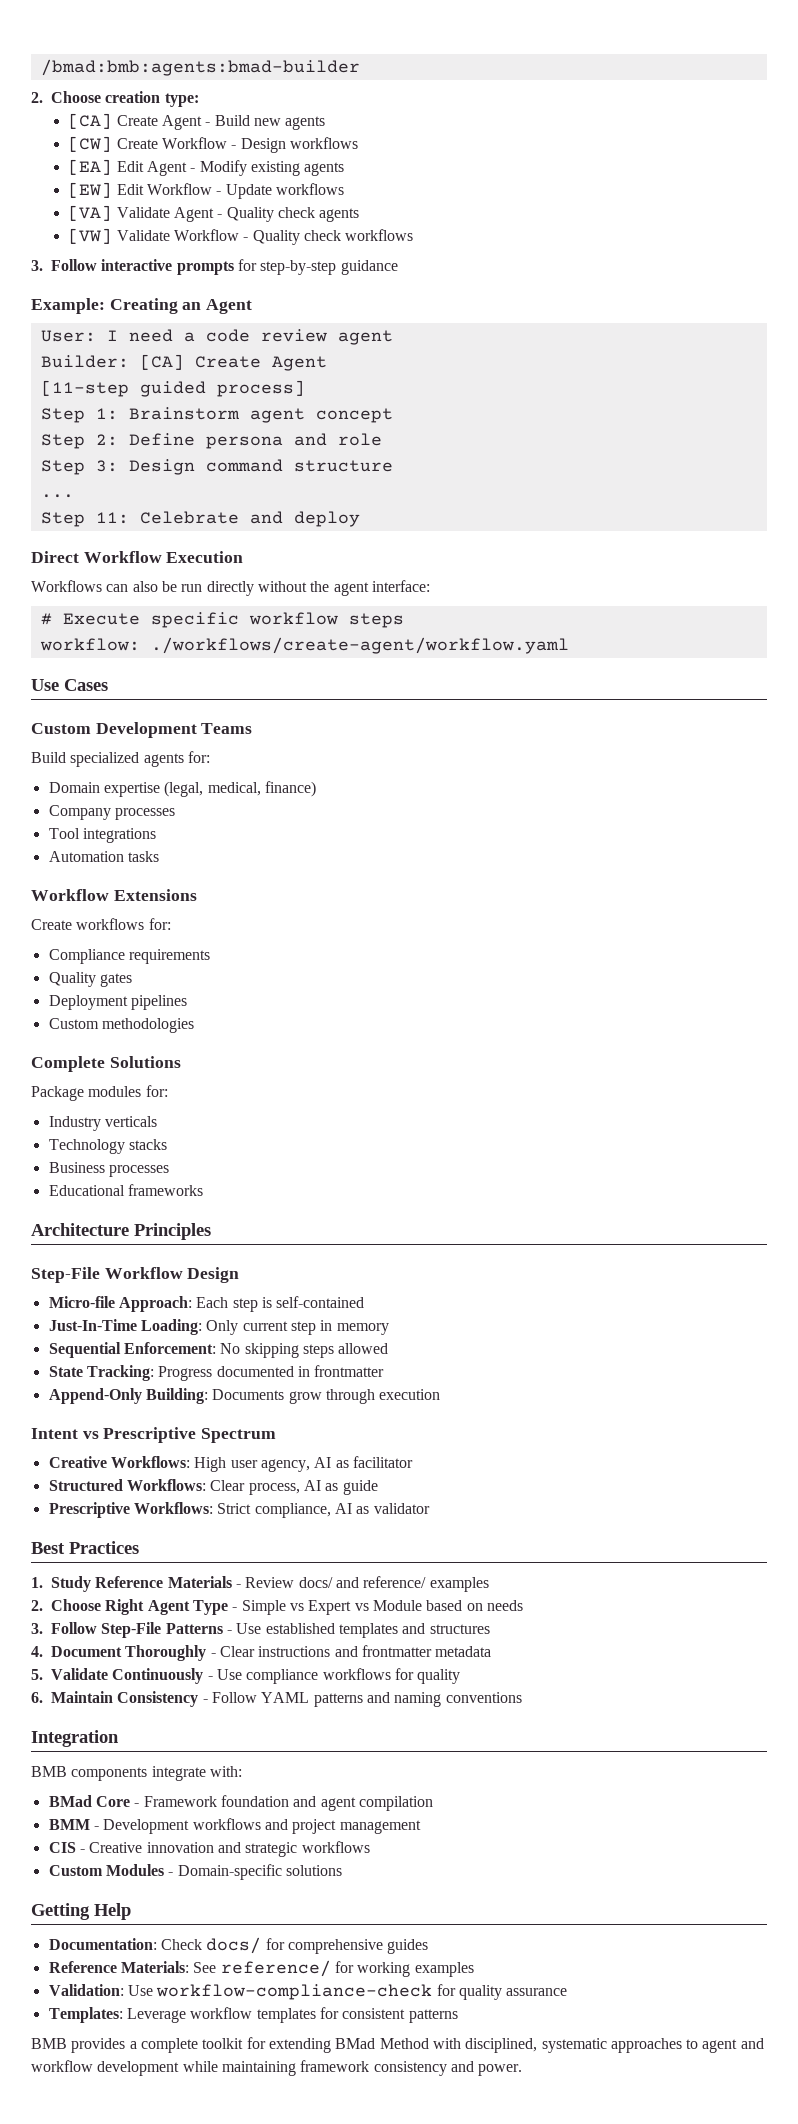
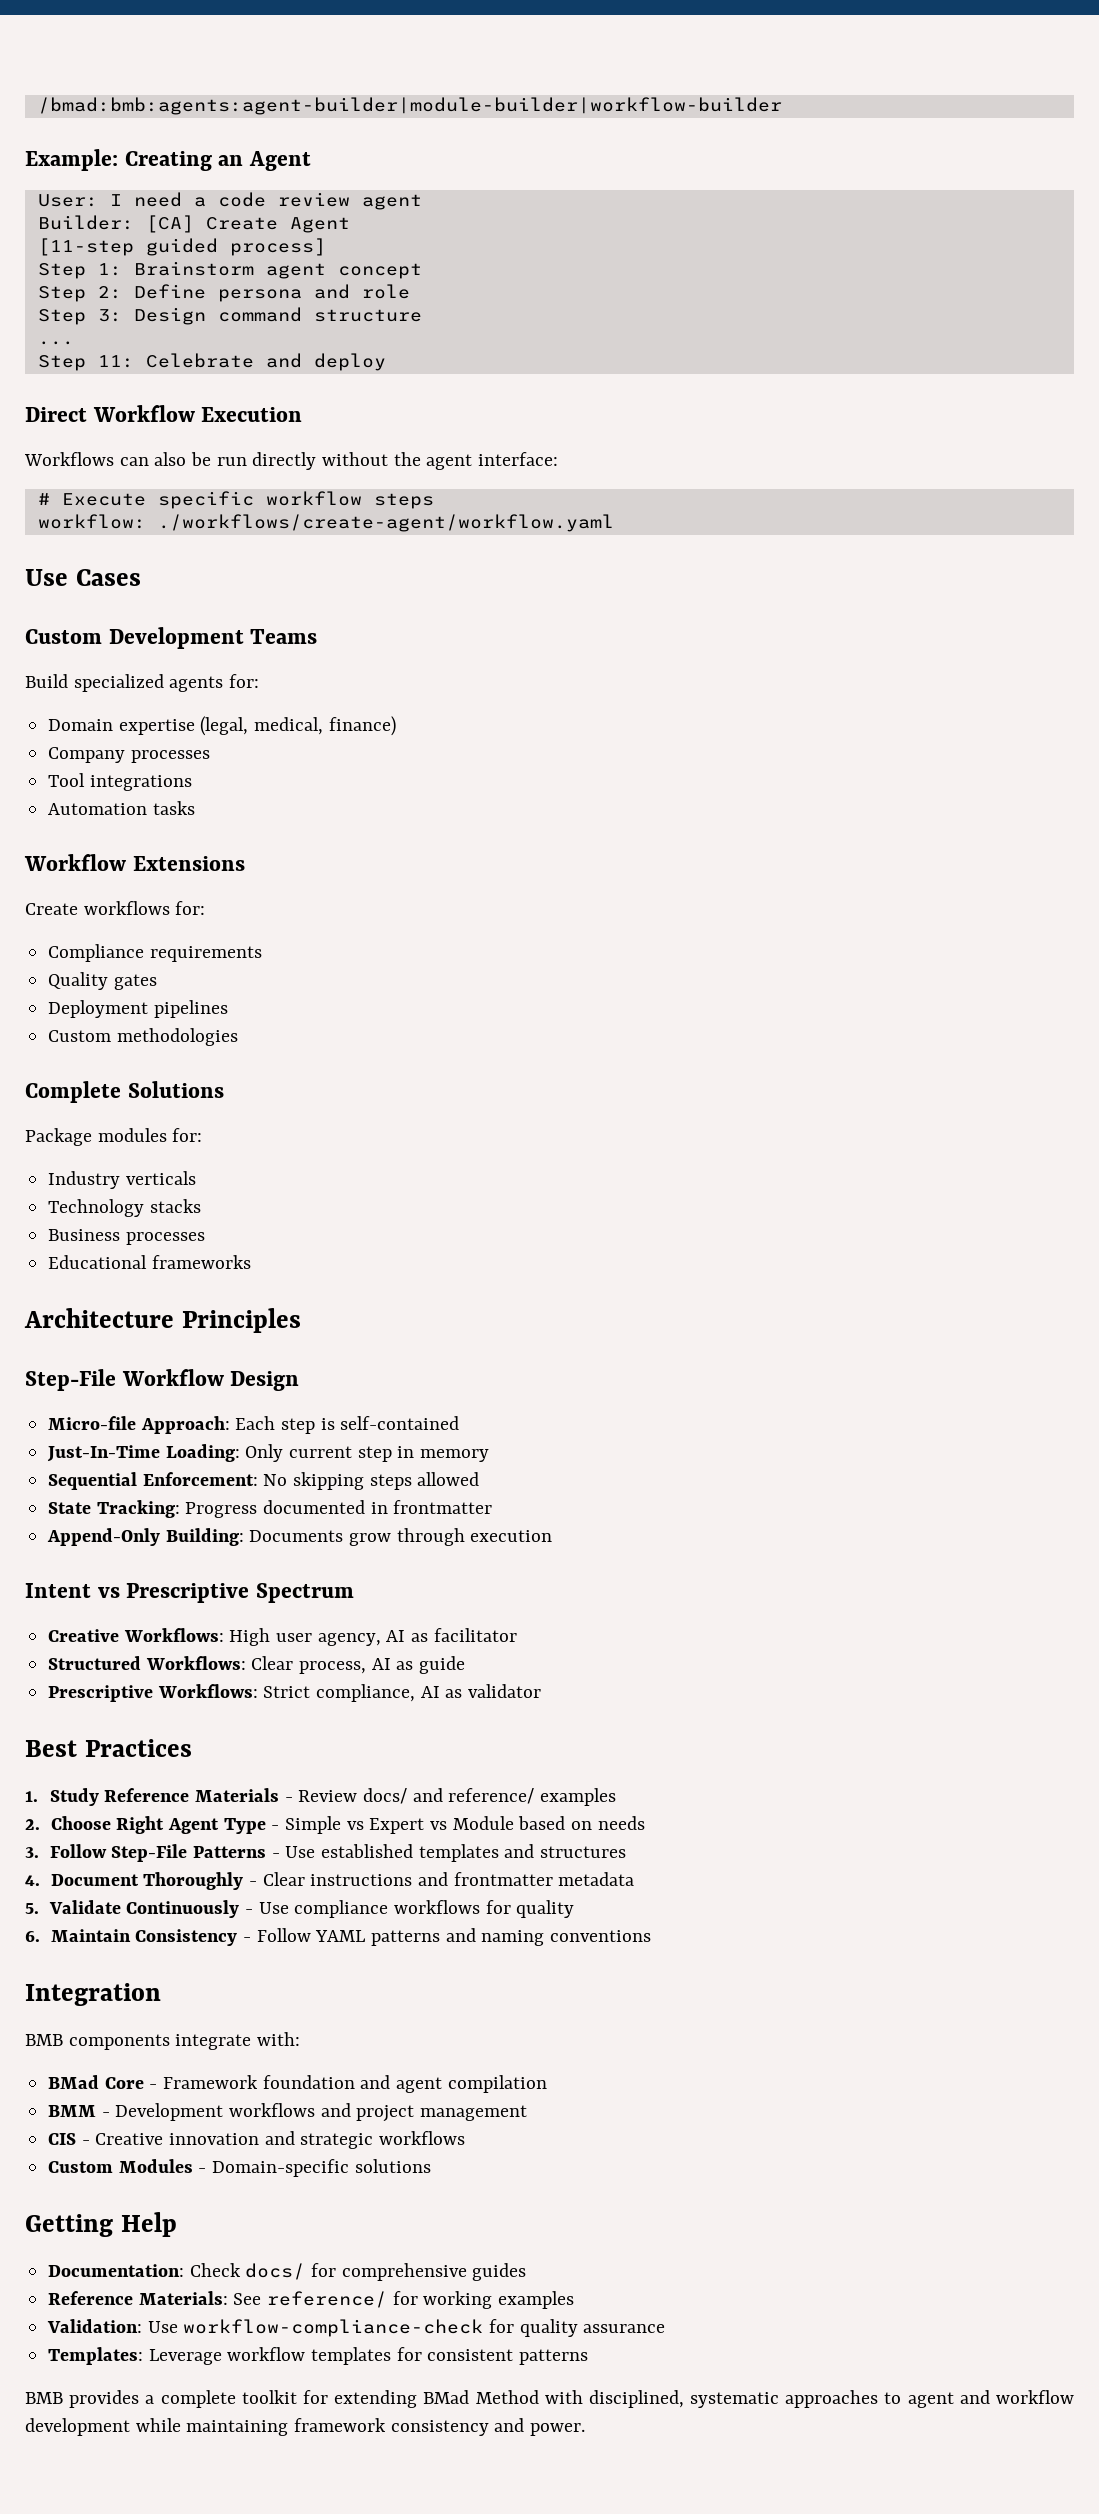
- /bmad:bmb:agents:bmad-builder
- 2. Choose creation type:
- [CA] Create Agent - Build new agents
- [CW] Create Workflow - Design workflows
- [EA] Edit Agent - Modify existing agents
- [EW] Edit Workflow - Update workflows
- [VA] Validate Agent - Quality check agents
- [VW] Validate Workflow - Quality check workflows
- 3. Follow interactive prompts for step-by-step guidance
+ /bmad:bmb:agents:agent-builder|module-builder|workflow-builder

